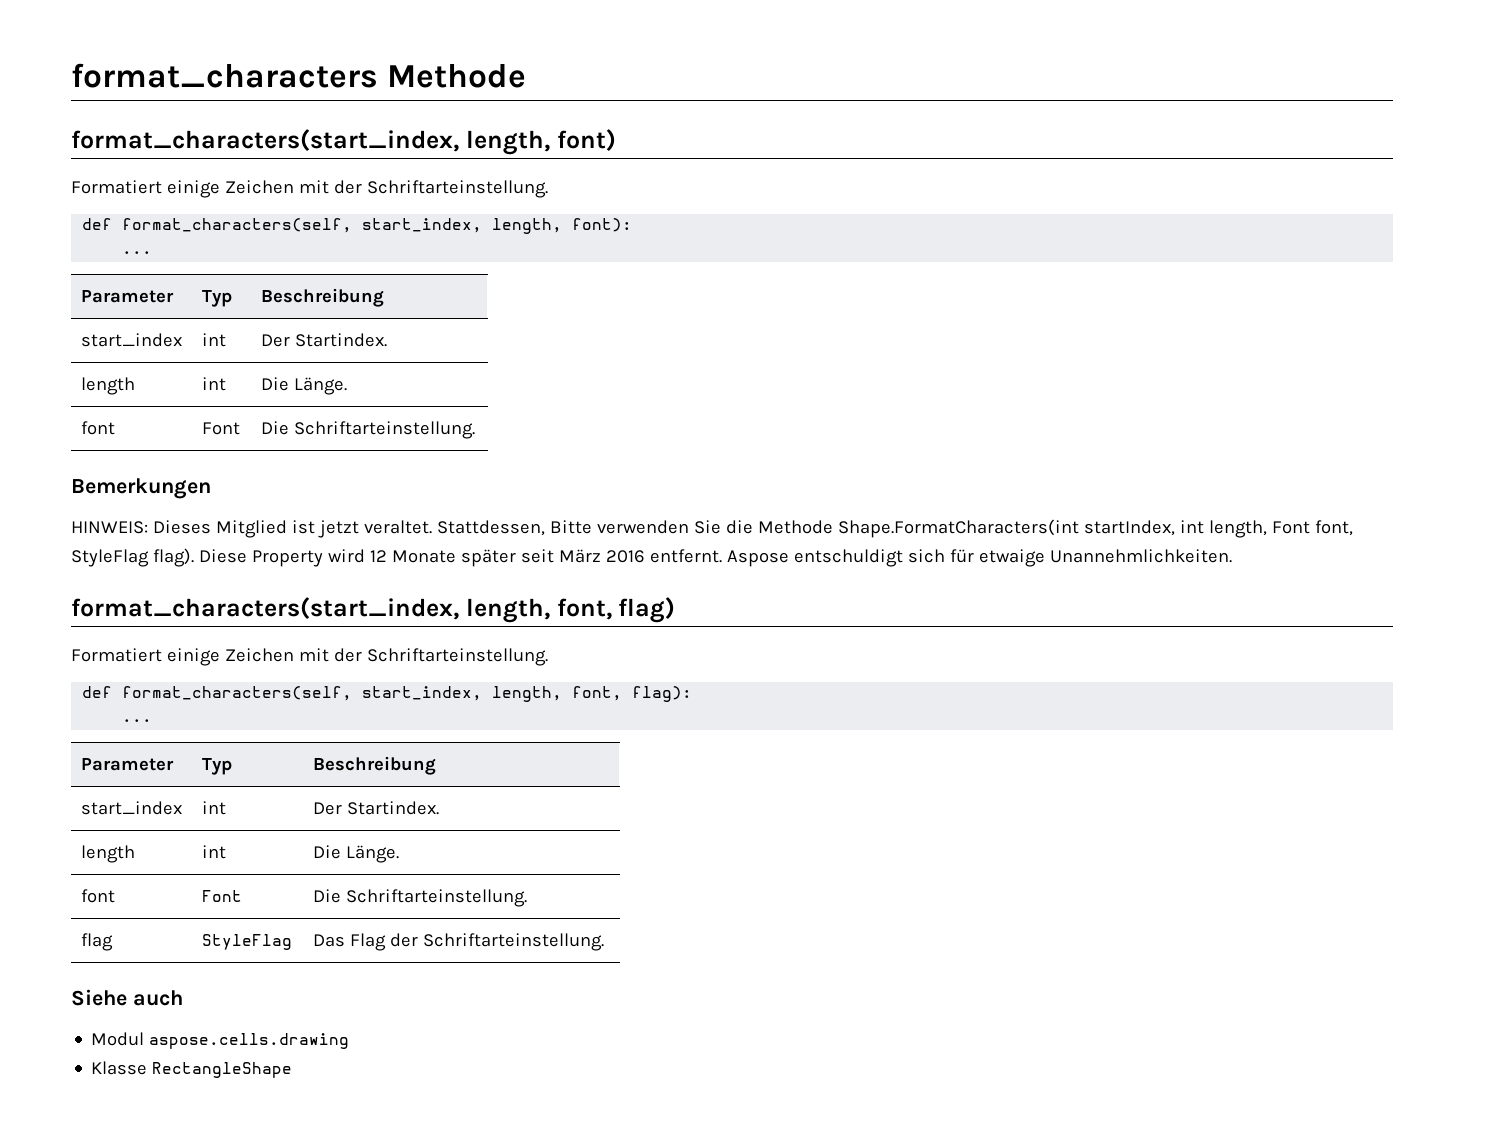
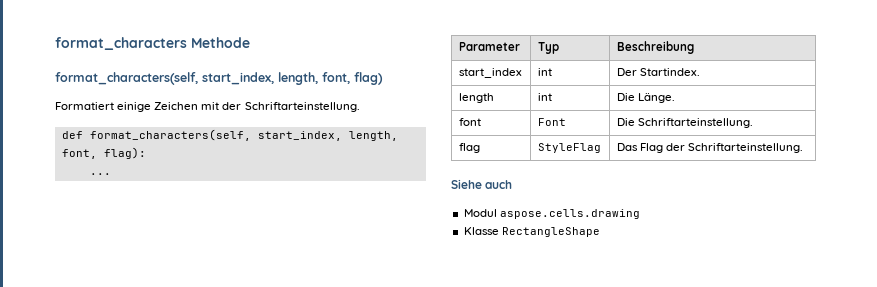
- format_characters(start_index, length, font)
- Formatiert einige Zeichen mit der Schriftarteinstellung.
- def format_characters(self, start_index, length, font):
- ...
- Parameter | Typ | Beschreibung
- start_index | int | Der Startindex.
- length | int | Die Länge.
- font | Font | Die Schriftarteinstellung.
- Bemerkungen
- HINWEIS: Dieses Mitglied ist jetzt veraltet. Stattdessen, Bitte verwenden Sie die Methode Shape.FormatCharacters(int startIndex, int length, Font font, StyleFlag flag). Diese Property wird 12 Monate später seit März 2016 entfernt. Aspose entschuldigt sich für etwaige Unannehmlichkeiten.
- format_characters(start_index, length, font, flag)
+ format_characters(self, start_index, length, font, flag)

